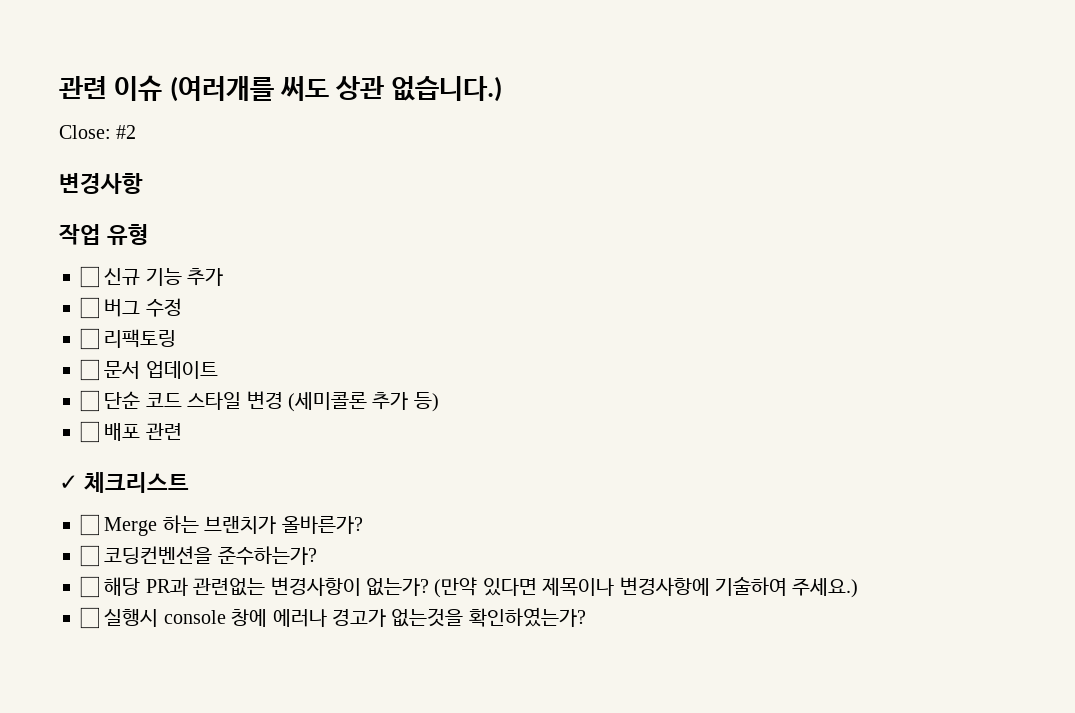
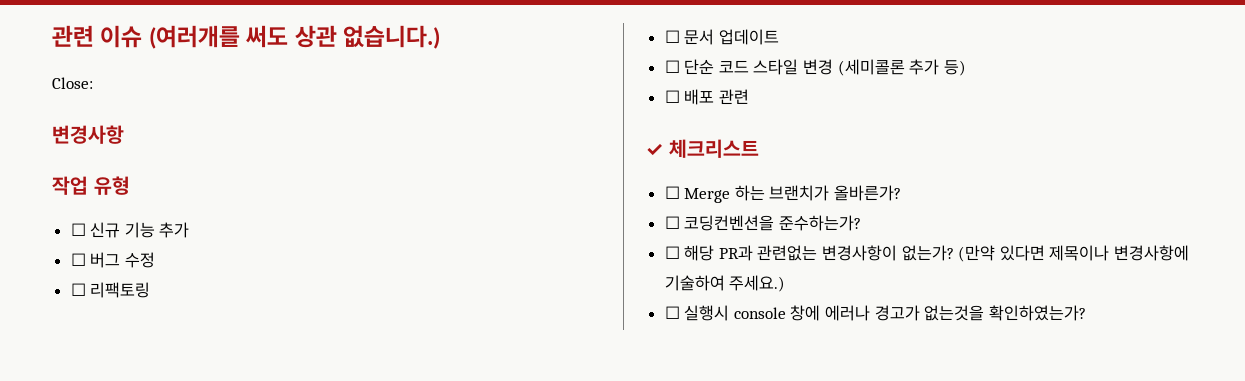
- Close: #2
+ Close:

